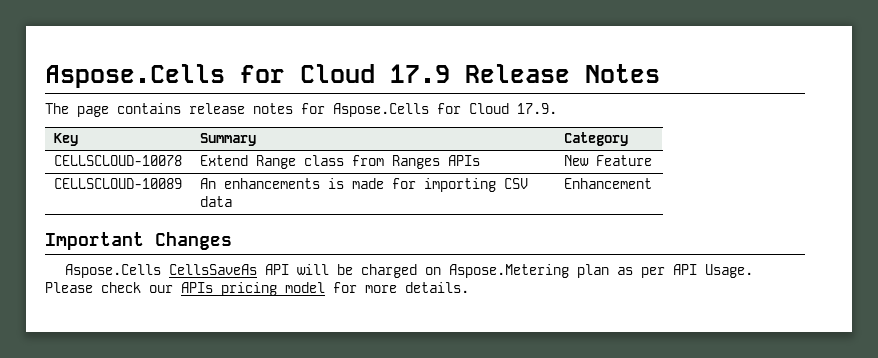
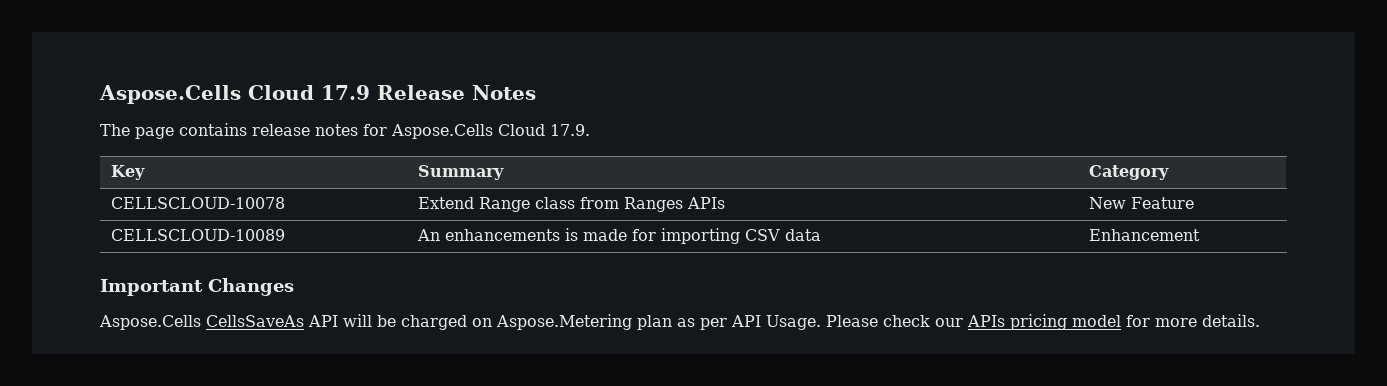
- Aspose.Cells for Cloud 17.9 Release Notes
+ Aspose.Cells Cloud 17.9 Release Notes
- The page contains release notes for Aspose.Cells for Cloud 17.9.
+ The page contains release notes for Aspose.Cells Cloud 17.9.

